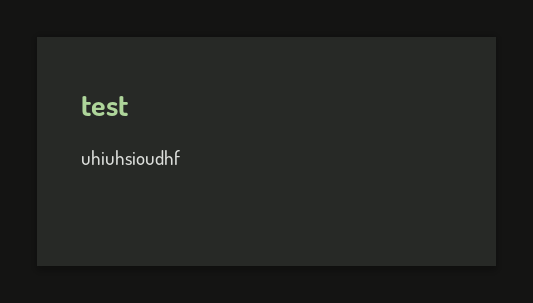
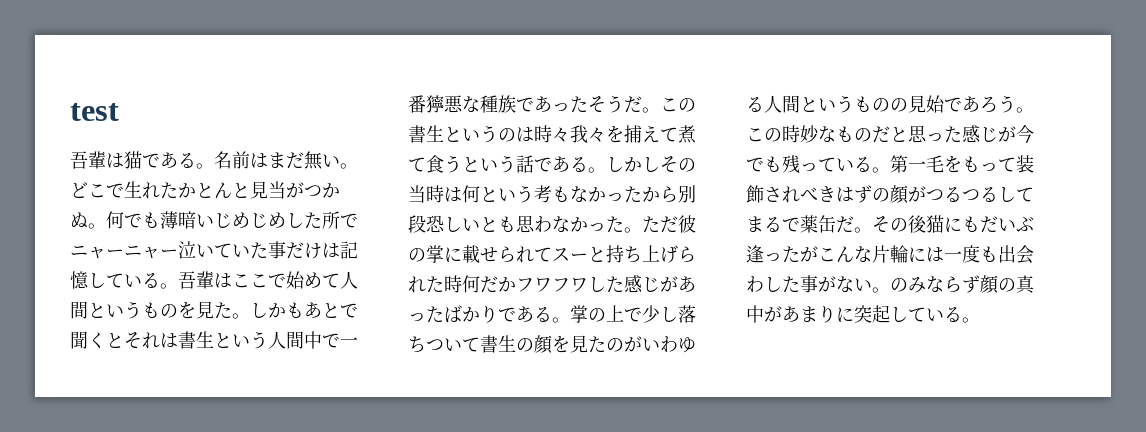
- uhiuhsioudhf
+ 吾輩は猫である。名前はまだ無い。どこで生れたかとんと見当がつかぬ。何でも薄暗いじめじめした所でニャーニャー泣いていた事だけは記憶している。吾輩はここで始めて人間というものを見た。しかもあとで聞くとそれは書生という人間中で一番獰悪な種族であったそうだ。この書生というのは時々我々を捕えて煮て食うという話である。しかしその当時は何という考もなかったから別段恐しいとも思わなかった。ただ彼の掌に載せられてスーと持ち上げられた時何だかフワフワした感じがあったばかりである。掌の上で少し落ちついて書生の顔を見たのがいわゆる人間というものの見始であろう。この時妙なものだと思った感じが今でも残っている。第一毛をもって装飾されべきはずの顔がつるつるしてまるで薬缶だ。その後猫にもだいぶ逢ったがこんな片輪には一度も出会わした事がない。のみならず顔の真中があまりに突起している。

